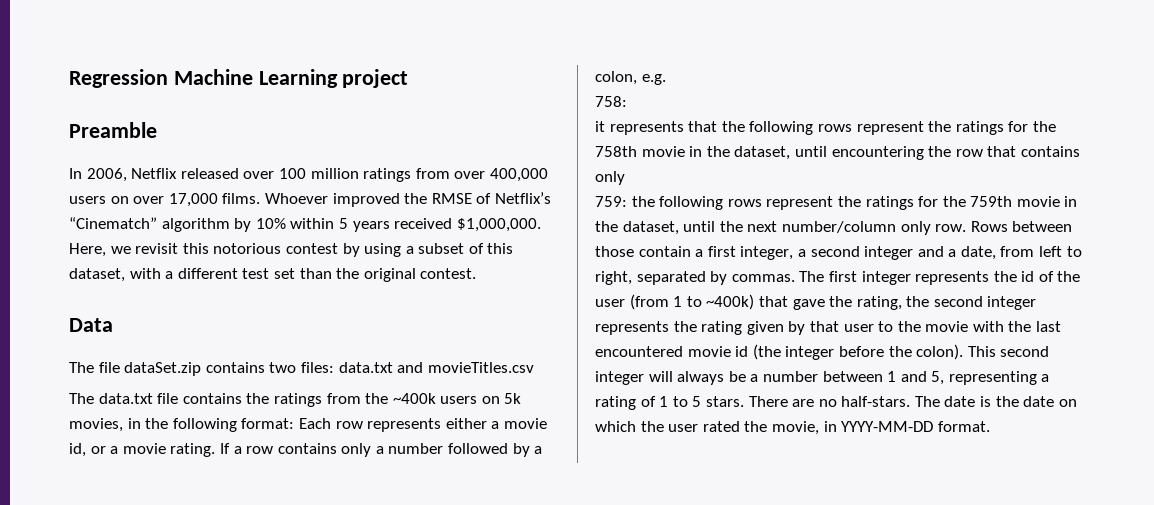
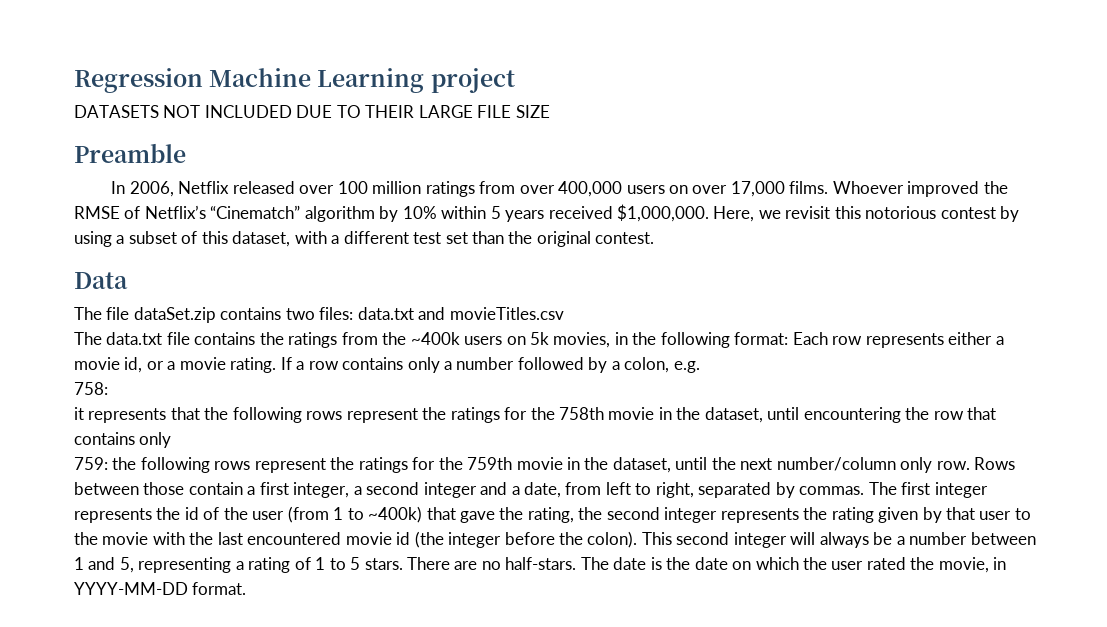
+ DATASETS NOT INCLUDED DUE TO THEIR LARGE FILE SIZE

